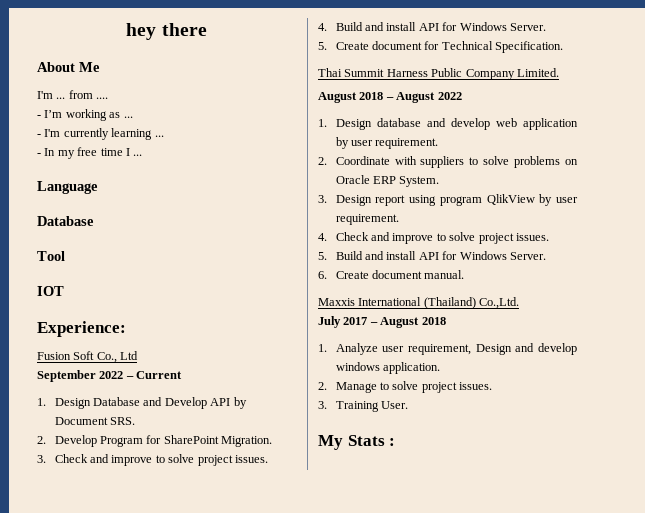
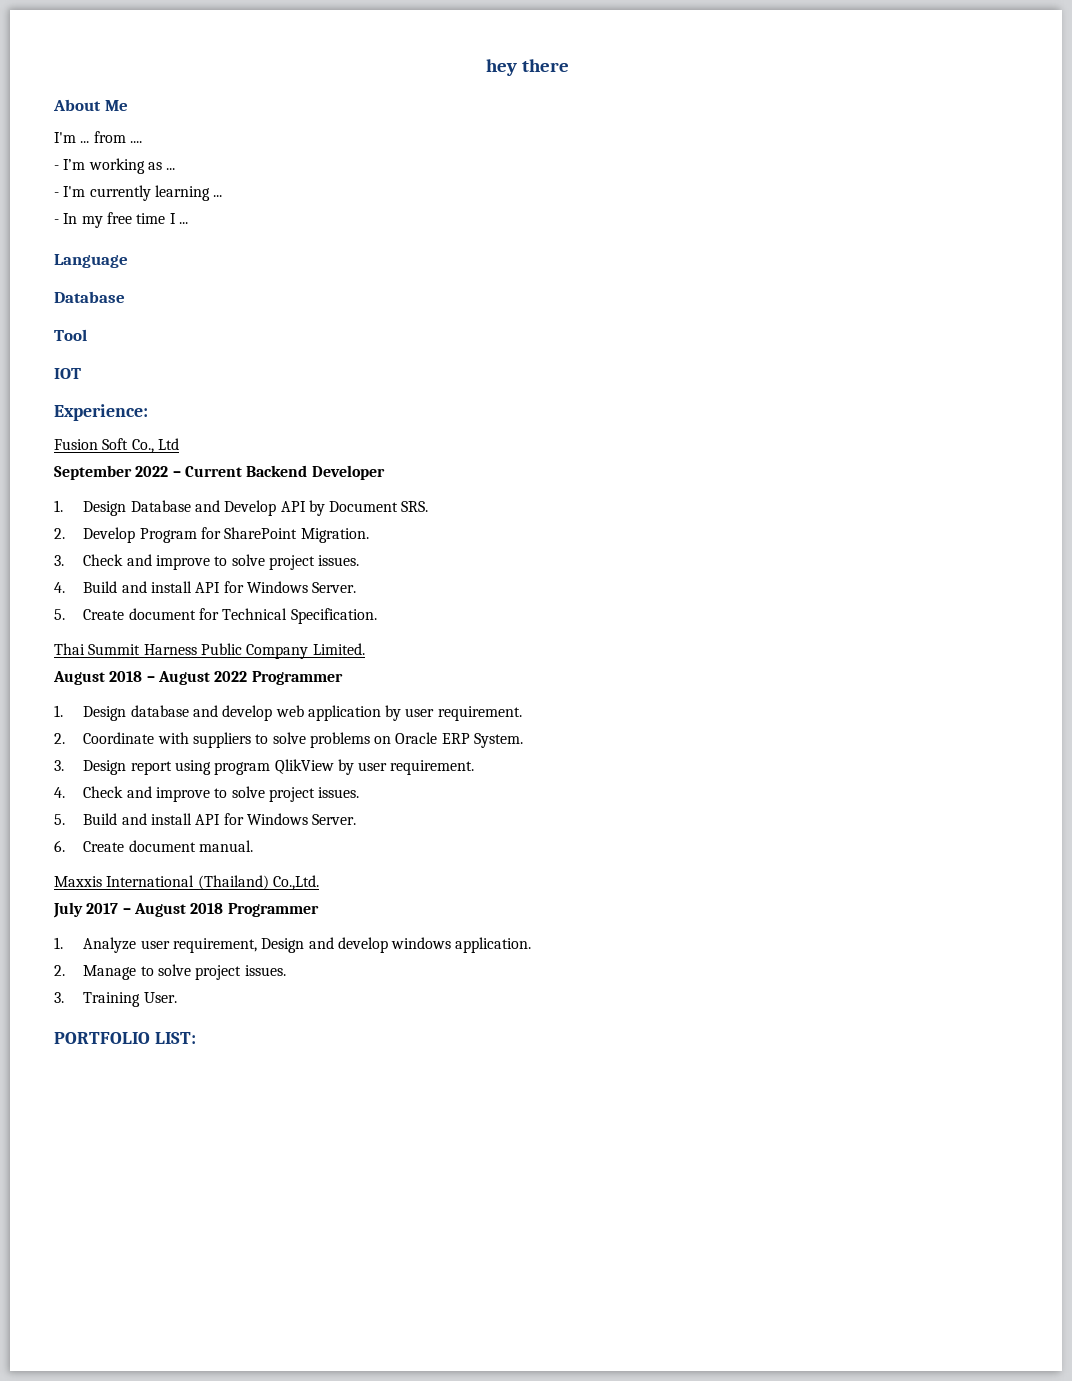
- September 2022 – Current
+ September 2022 – Current Backend Developer
- August 2018 – August 2022
+ August 2018 – August 2022 Programmer
- July 2017 – August 2018
+ July 2017 – August 2018 Programmer
- My Stats :
+ PORTFOLIO LIST:

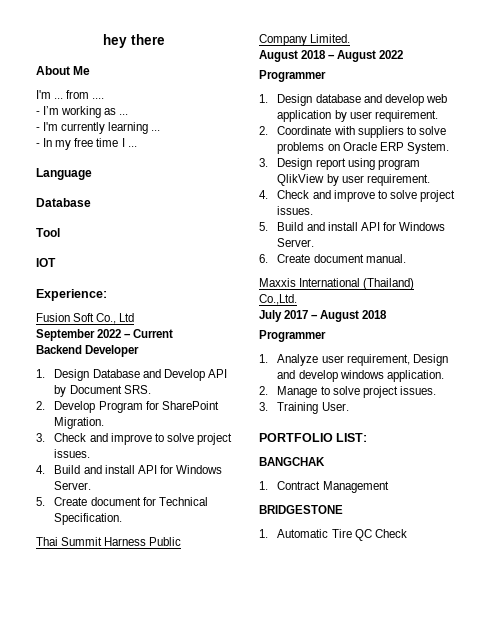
- September 2022 – Current Backend Developer
+ September 2022 – Current
+ Backend Developer
- August 2018 – August 2022 Programmer
+ August 2018 – August 2022
+ Programmer
- July 2017 – August 2018 Programmer
+ July 2017 – August 2018
+ Programmer
+ BANGCHAK
+ 1. Contract Management
+ BRIDGESTONE
+ 1. Automatic Tire QC Check

